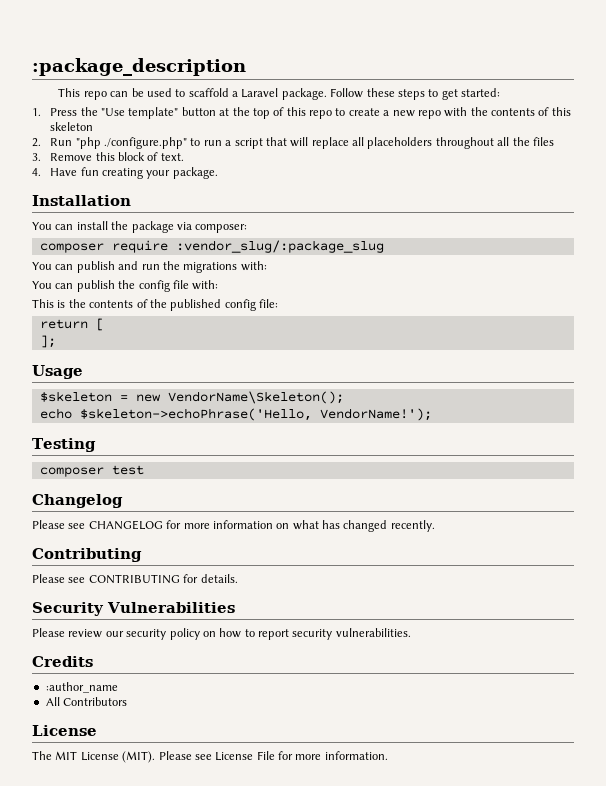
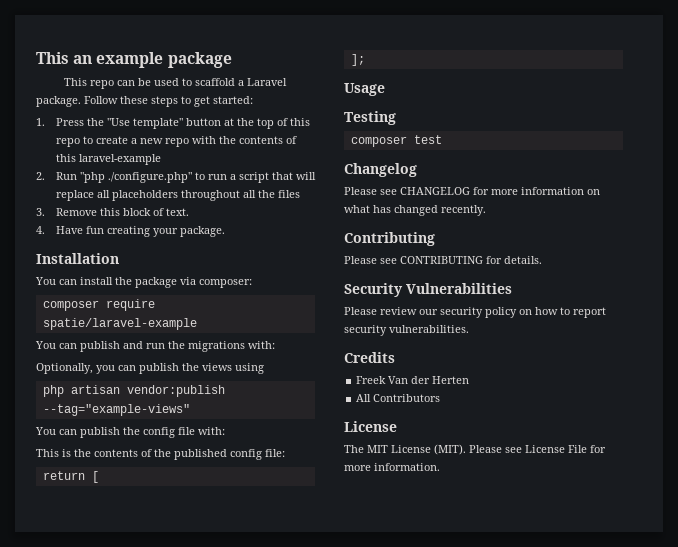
- :package_description
+ This an example package
- 1. Press the "Use template" button at the top of this repo to create a new repo with the contents of this skeleton
+ 1. Press the "Use template" button at the top of this repo to create a new repo with the contents of this laravel-example
- composer require :vendor_slug/:package_slug
+ composer require spatie/laravel-example
+ Optionally, you can publish the views using
+ php artisan vendor:publish --tag="example-views"
- $skeleton = new VendorName\Skeleton();
- echo $skeleton->echoPhrase('Hello, VendorName!');
- :author_name
+ Freek Van der Herten

